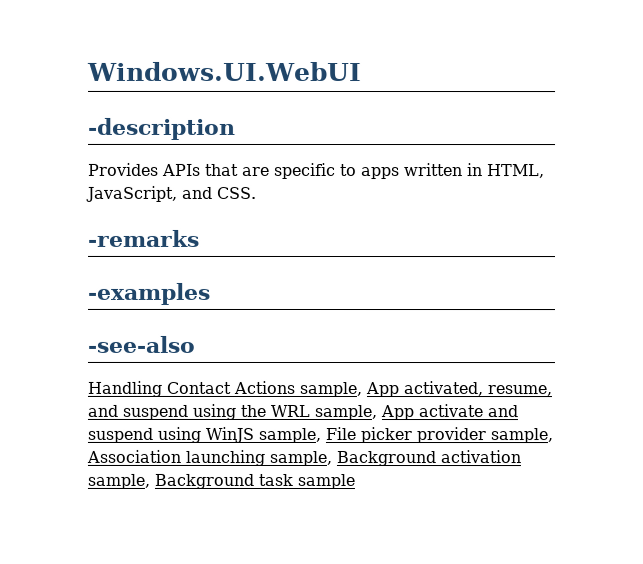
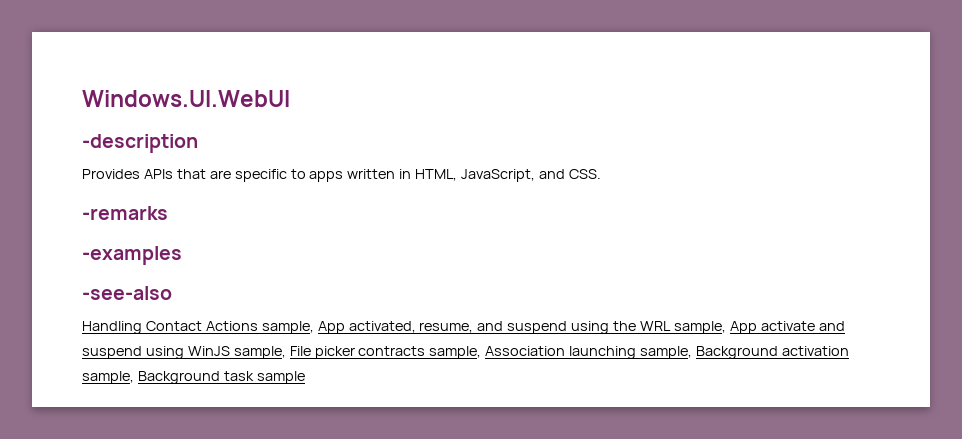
- Handling Contact Actions sample, App activated, resume, and suspend using the WRL sample, App activate and suspend using WinJS sample, File picker provider sample, Association launching sample, Background activation sample, Background task sample
+ Handling Contact Actions sample, App activated, resume, and suspend using the WRL sample, App activate and suspend using WinJS sample, File picker contracts sample, Association launching sample, Background activation sample, Background task sample

